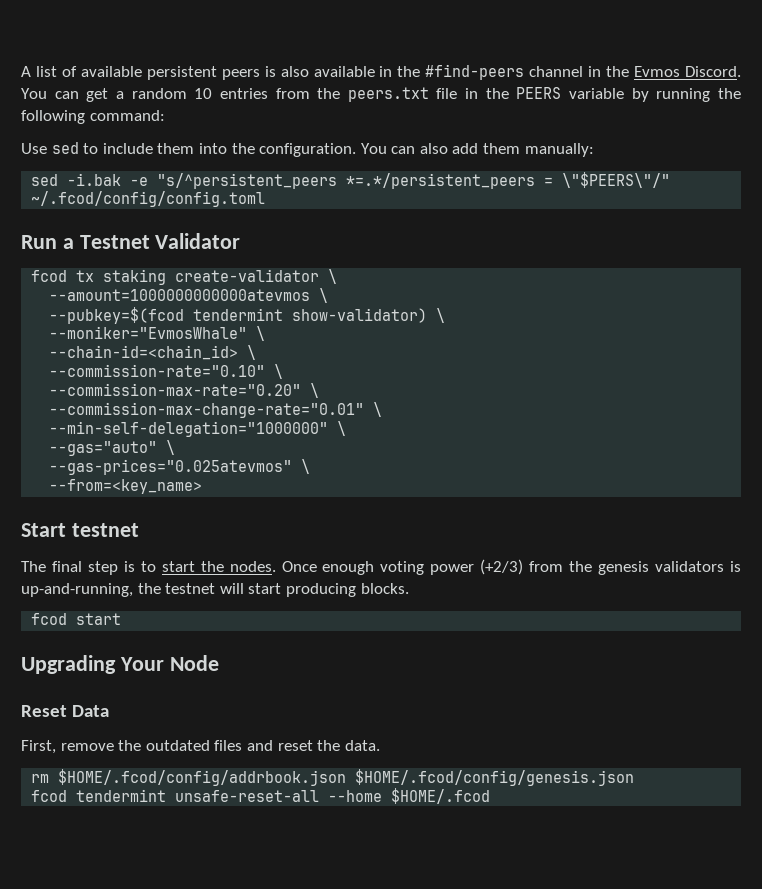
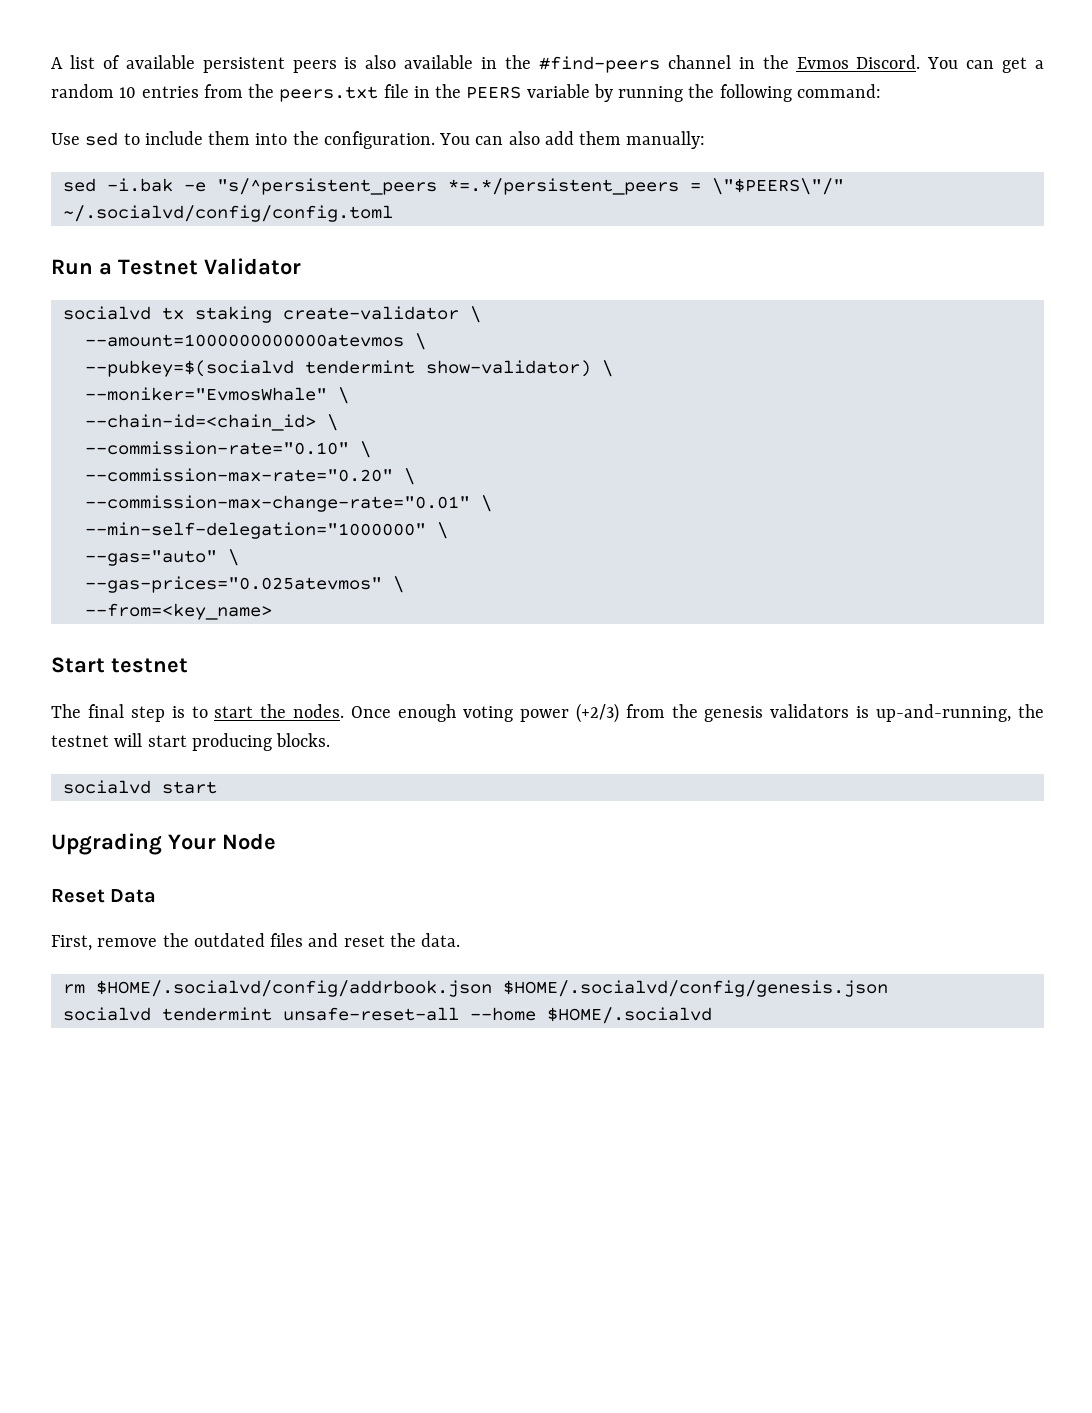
- sed -i.bak -e "s/^persistent_peers *=.*/persistent_peers = \"$PEERS\"/" ~/.fcod/config/config.toml
+ sed -i.bak -e "s/^persistent_peers *=.*/persistent_peers = \"$PEERS\"/" ~/.socialvd/config/config.toml
- fcod tx staking create-validator \
+ socialvd tx staking create-validator \
- --pubkey=$(fcod tendermint show-validator) \
+ --pubkey=$(socialvd tendermint show-validator) \
- fcod start
+ socialvd start
- rm $HOME/.fcod/config/addrbook.json $HOME/.fcod/config/genesis.json
- fcod tendermint unsafe-reset-all --home $HOME/.fcod
+ rm $HOME/.socialvd/config/addrbook.json $HOME/.socialvd/config/genesis.json
+ socialvd tendermint unsafe-reset-all --home $HOME/.socialvd

